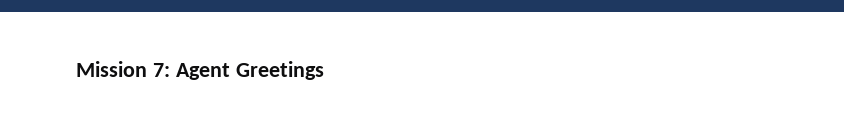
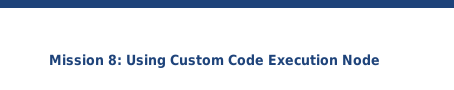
- Mission 7: Agent Greetings
+ Mission 8: Using Custom Code Execution Node

